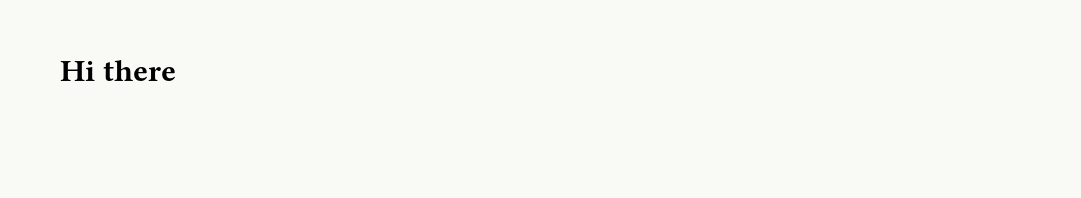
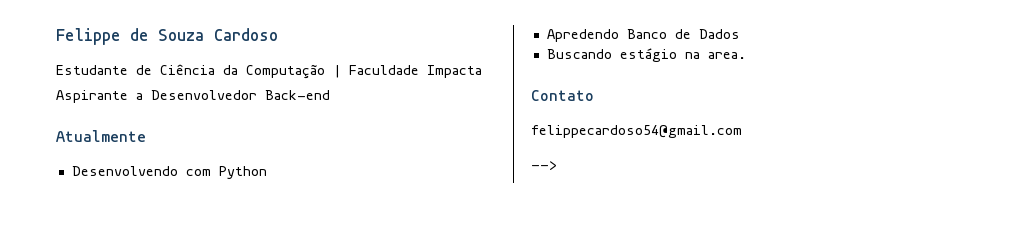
- Hi there
+ Felippe de Souza Cardoso
+ Estudante de Ciência da Computação | Faculdade Impacta
+ Aspirante a Desenvolvedor Back-end
+ Atualmente
+ Desenvolvendo com Python
+ Apredendo Banco de Dados
+ Buscando estágio na area.
+ Contato
+ felippecardoso54@gmail.com
+ -->

